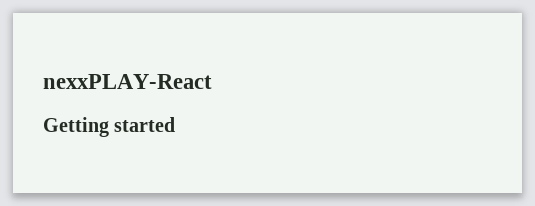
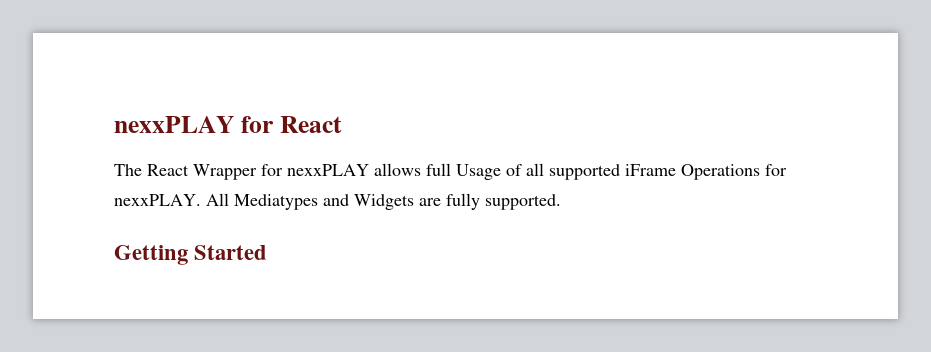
- nexxPLAY-React
+ nexxPLAY for React
+ The React Wrapper for nexxPLAY allows full Usage of all supported iFrame Operations for nexxPLAY. All Mediatypes and Widgets are fully supported.
- Getting started
+ Getting Started

